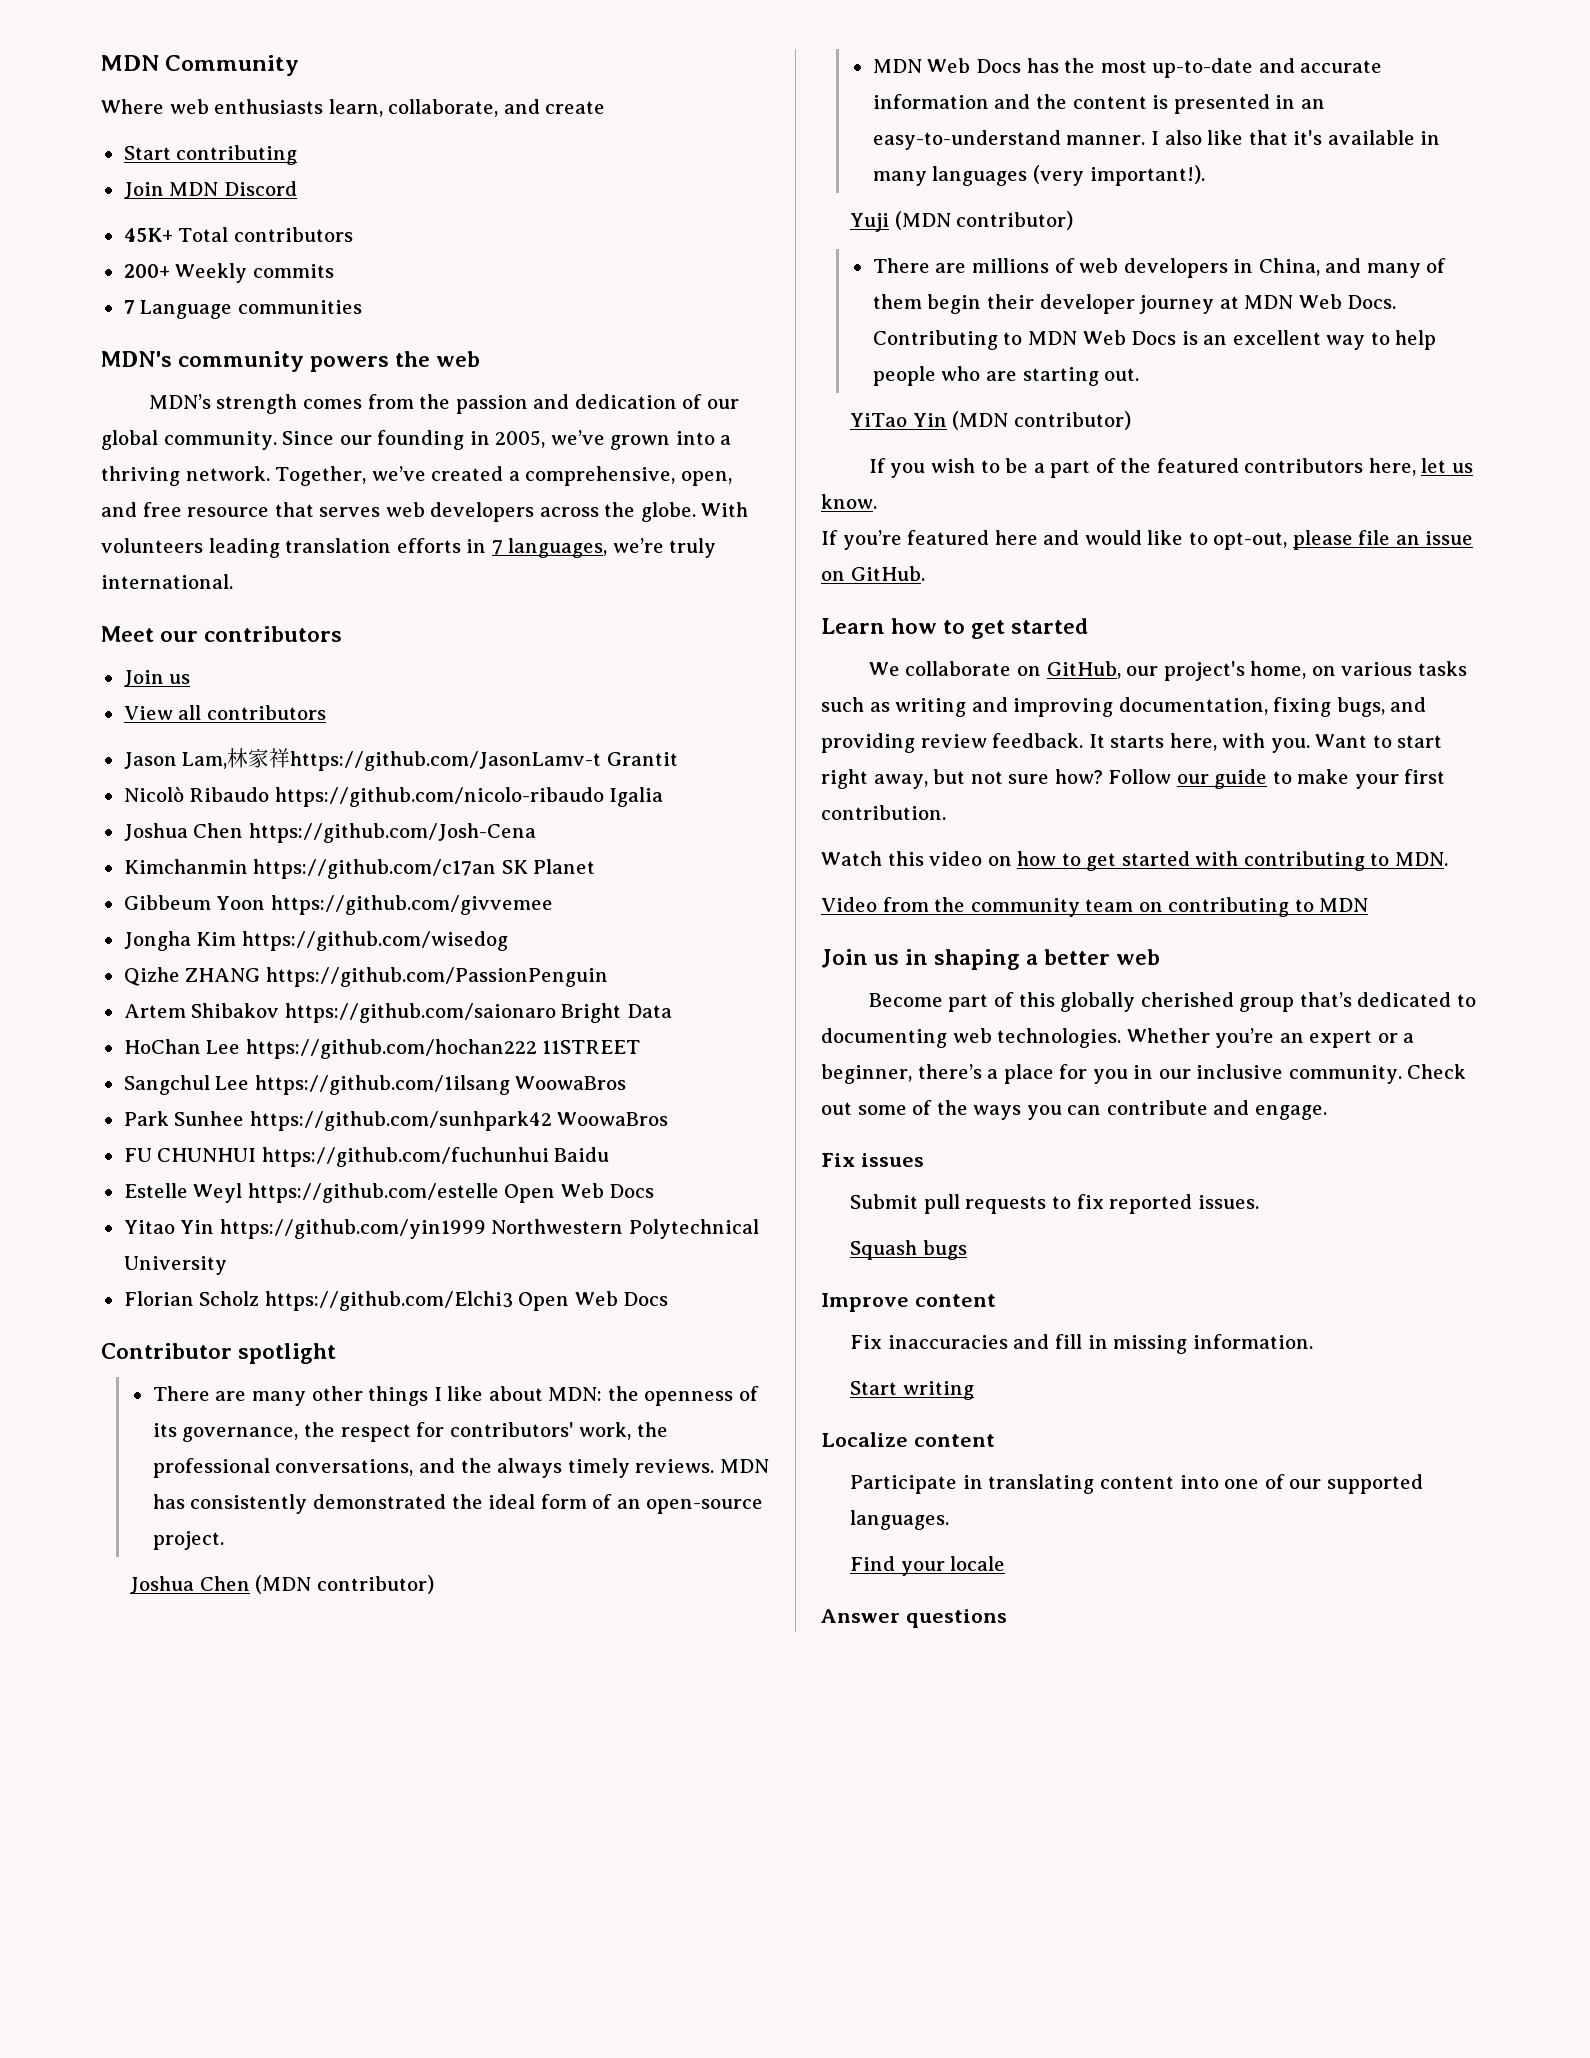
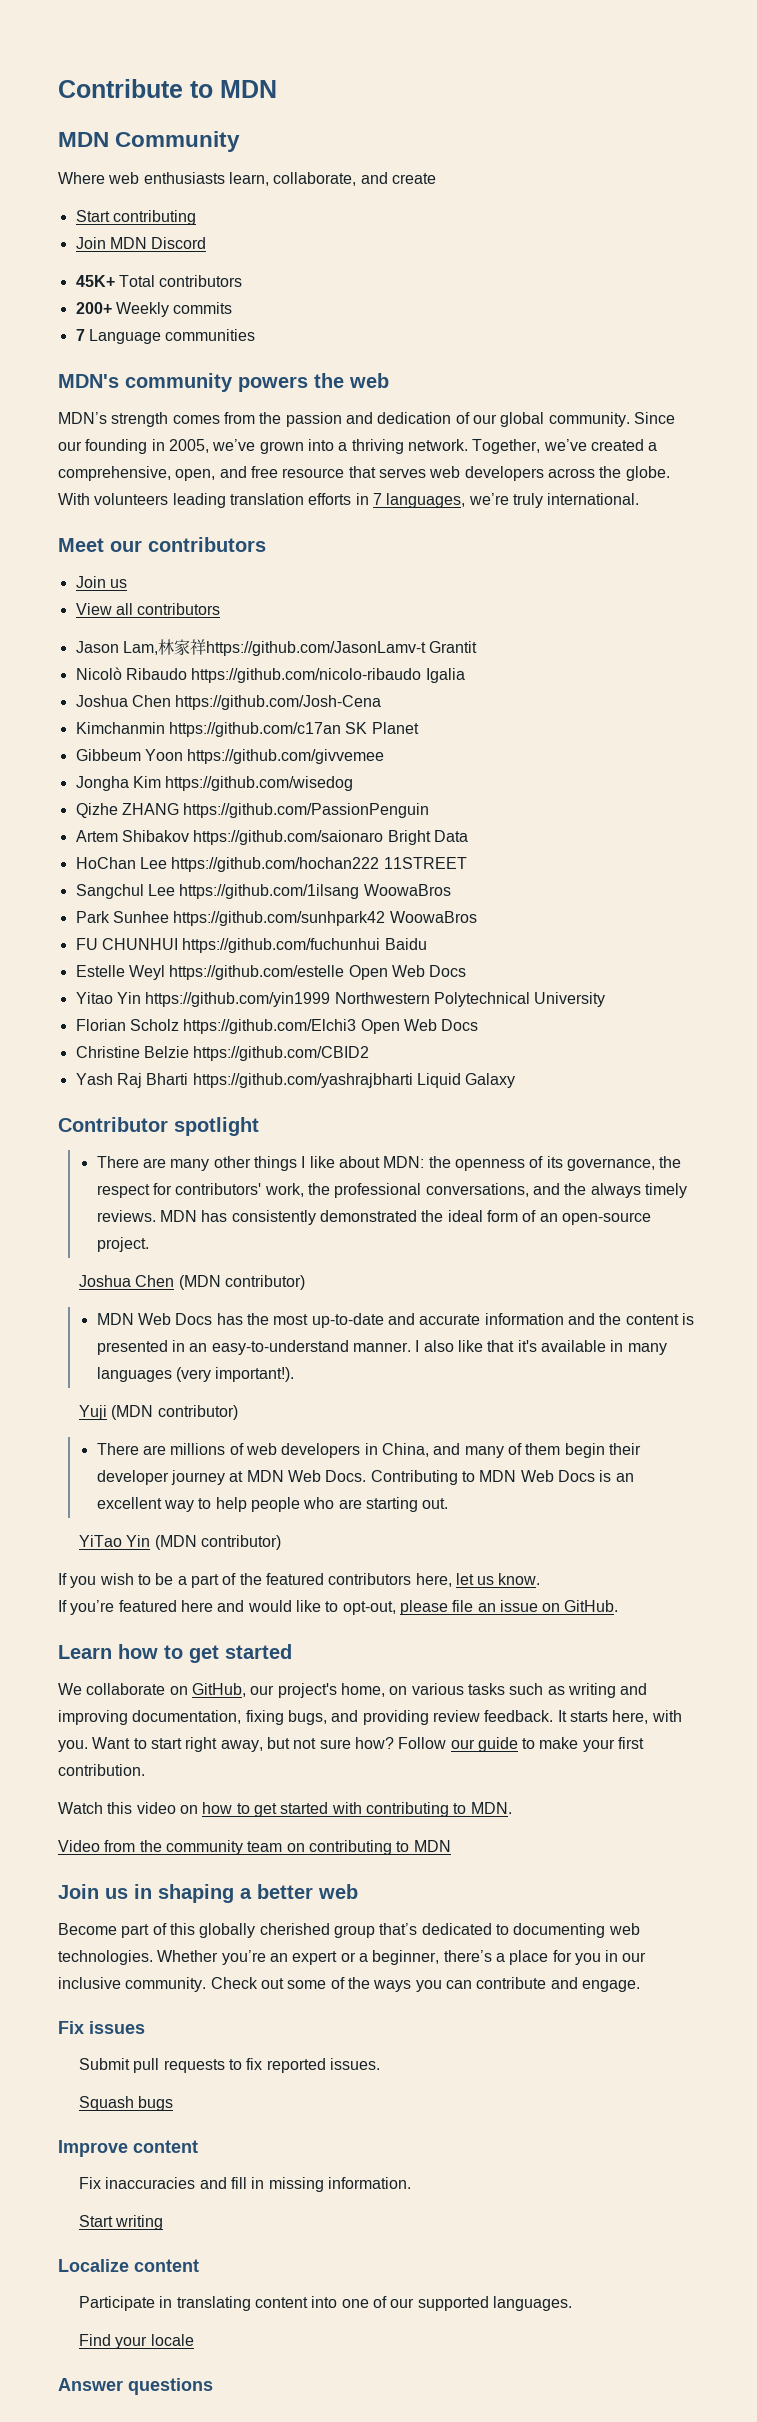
+ Contribute to MDN
+ Christine Belzie https://github.com/CBID2
+ Yash Raj Bharti https://github.com/yashrajbharti Liquid Galaxy

